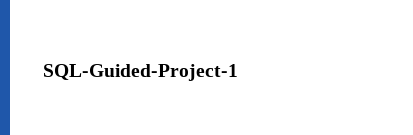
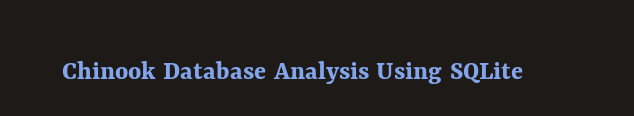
- SQL-Guided-Project-1
+ Chinook Database Analysis Using SQLite

